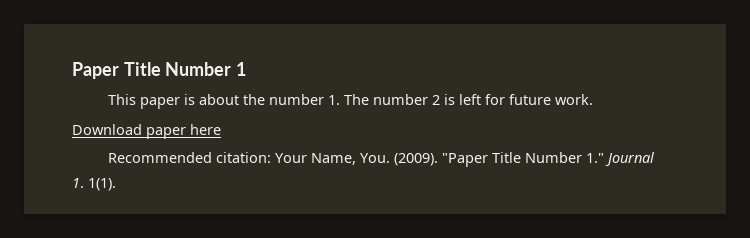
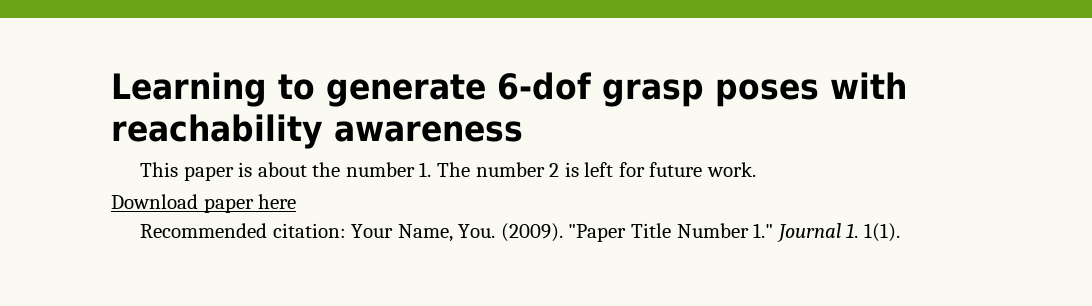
- Paper Title Number 1
+ Learning to generate 6-dof grasp poses with reachability awareness

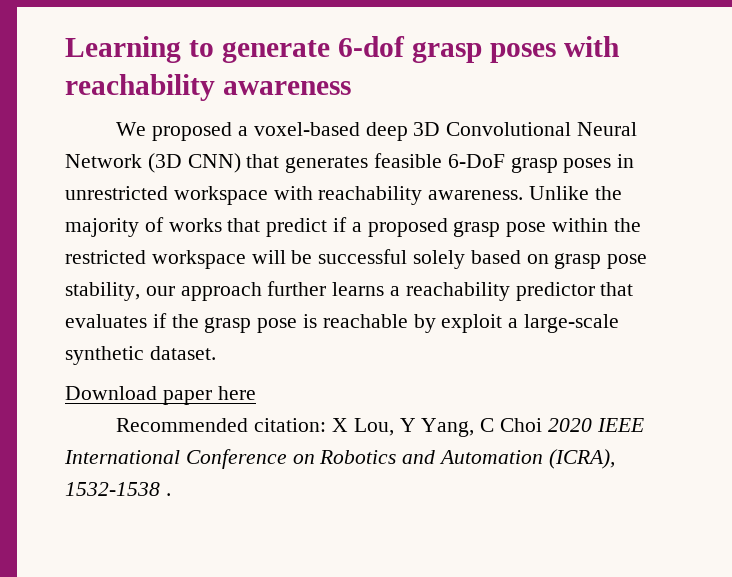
- This paper is about the number 1. The number 2 is left for future work.
+ We proposed a voxel-based deep 3D Convolutional Neural Network (3D CNN) that generates feasible 6-DoF grasp poses in unrestricted workspace with reachability awareness. Unlike the majority of works that predict if a proposed grasp pose within the restricted workspace will be successful solely based on grasp pose stability, our approach further learns a reachability predictor that evaluates if the grasp pose is reachable by exploit a large-scale synthetic dataset.
- Recommended citation: Your Name, You. (2009). "Paper Title Number 1." Journal 1. 1(1).
+ Recommended citation: X Lou, Y Yang, C Choi 2020 IEEE International Conference on Robotics and Automation (ICRA), 1532-1538 .

